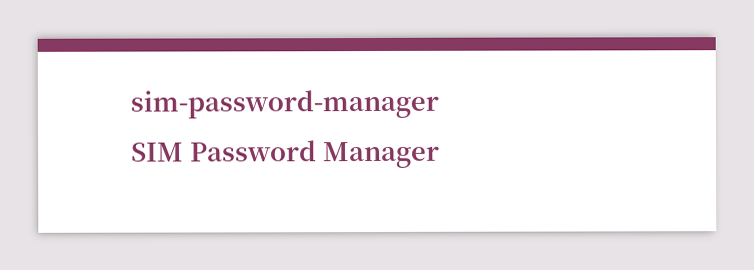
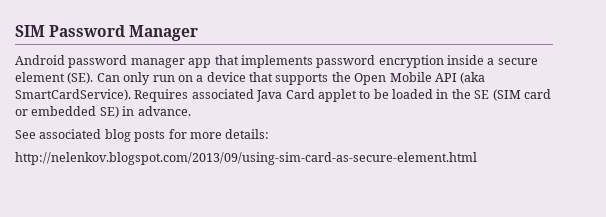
- sim-password-manager
+ Android password manager app that implements password encryption inside a secure element (SE). Can only run on a device that supports the Open Mobile API (aka SmartCardService). Requires associated Java Card applet to be loaded in the SE (SIM card or embedded SE) in advance.
+ See associated blog posts for more details:
+ http://nelenkov.blogspot.com/2013/09/using-sim-card-as-secure-element.html

